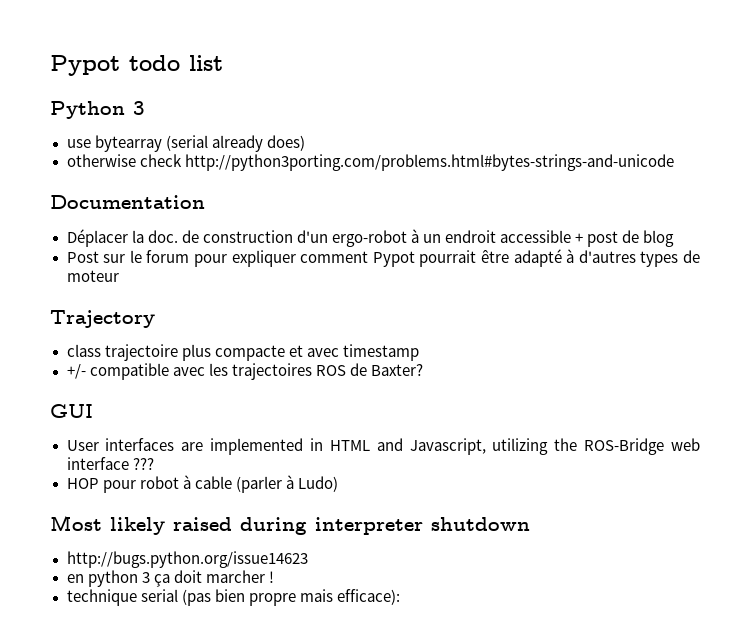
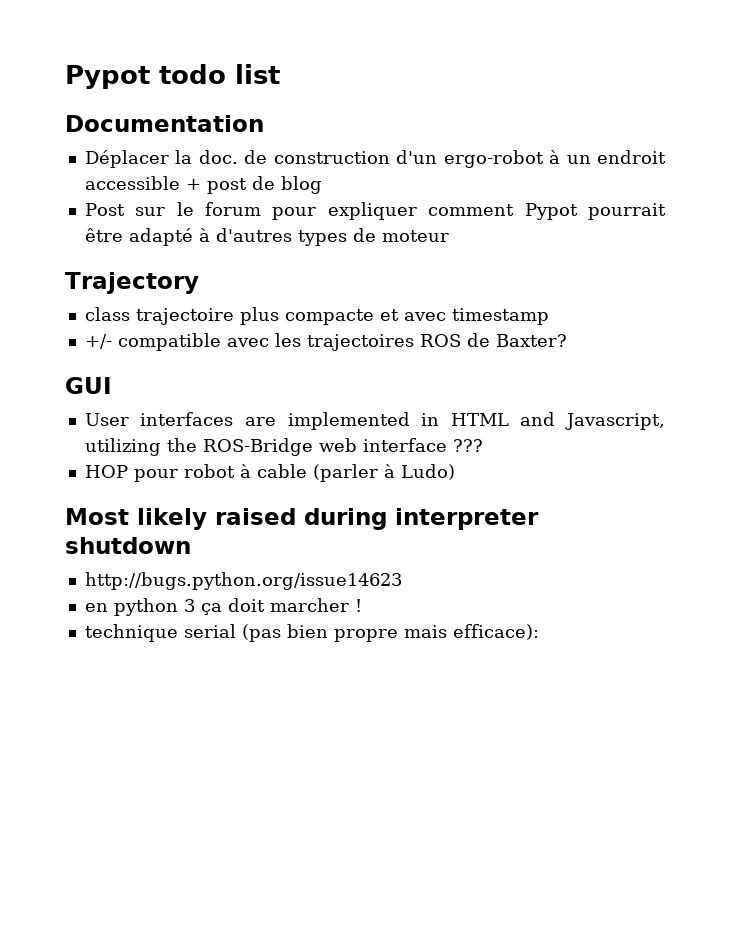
- Python 3
- use bytearray (serial already does)
- otherwise check http://python3porting.com/problems.html#bytes-strings-and-unicode

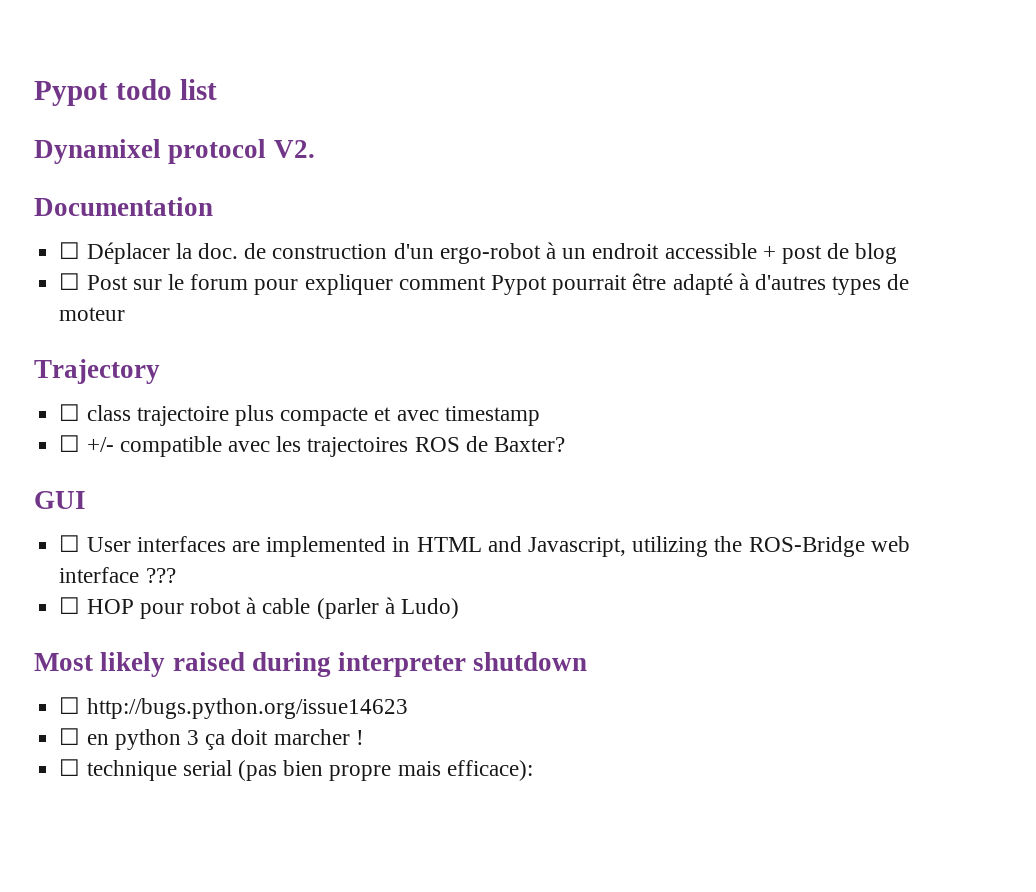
+ Dynamixel protocol V2.
- Déplacer la doc. de construction d'un ergo-robot à un endroit accessible + post de blog
+ ☐ Déplacer la doc. de construction d'un ergo-robot à un endroit accessible + post de blog
- Post sur le forum pour expliquer comment Pypot pourrait être adapté à d'autres types de moteur
+ ☐ Post sur le forum pour expliquer comment Pypot pourrait être adapté à d'autres types de moteur
- class trajectoire plus compacte et avec timestamp
+ ☐ class trajectoire plus compacte et avec timestamp
- +/- compatible avec les trajectoires ROS de Baxter?
+ ☐ +/- compatible avec les trajectoires ROS de Baxter?
- User interfaces are implemented in HTML and Javascript, utilizing the ROS-Bridge web interface ???
+ ☐ User interfaces are implemented in HTML and Javascript, utilizing the ROS-Bridge web interface ???
- HOP pour robot à cable (parler à Ludo)
+ ☐ HOP pour robot à cable (parler à Ludo)
- http://bugs.python.org/issue14623
+ ☐ http://bugs.python.org/issue14623
- en python 3 ça doit marcher !
+ ☐ en python 3 ça doit marcher !
- technique serial (pas bien propre mais efficace):
+ ☐ technique serial (pas bien propre mais efficace):

